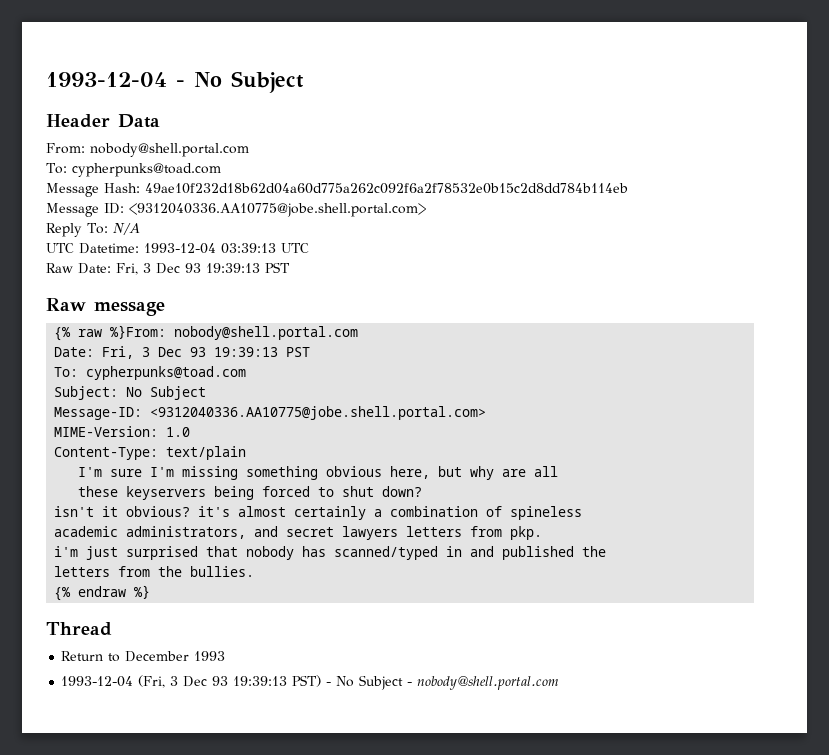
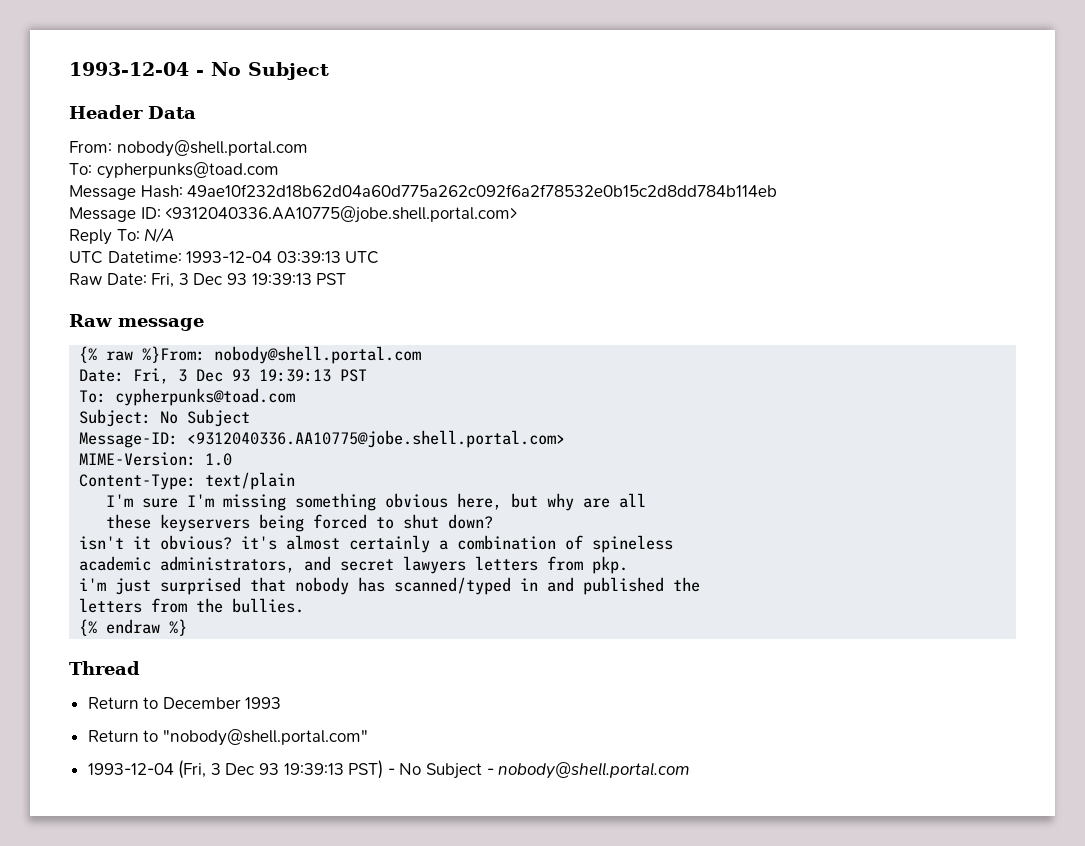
+ Return to "nobody@shell.portal.com"

